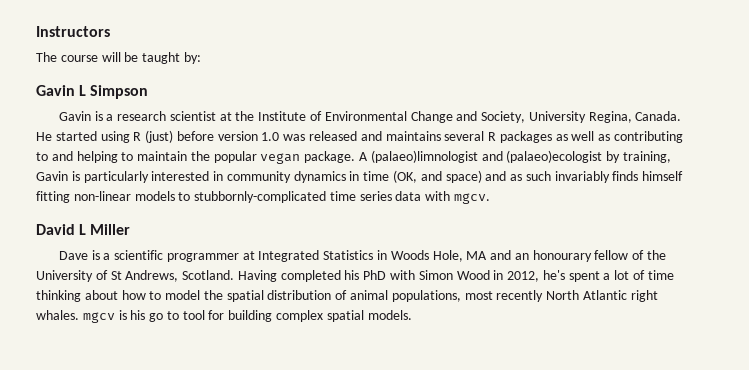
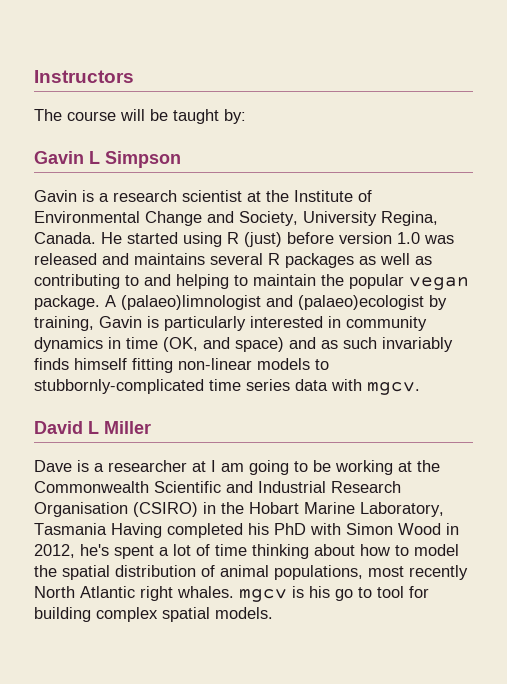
- Dave is a scientific programmer at Integrated Statistics in Woods Hole, MA and an honourary fellow of the University of St Andrews, Scotland. Having completed his PhD with Simon Wood in 2012, he's spent a lot of time thinking about how to model the spatial distribution of animal populations, most recently North Atlantic right whales. mgcv is his go to tool for building complex spatial models.
+ Dave is a researcher at I am going to be working at the Commonwealth Scientific and Industrial Research Organisation (CSIRO) in the Hobart Marine Laboratory, Tasmania Having completed his PhD with Simon Wood in 2012, he's spent a lot of time thinking about how to model the spatial distribution of animal populations, most recently North Atlantic right whales. mgcv is his go to tool for building complex spatial models.

